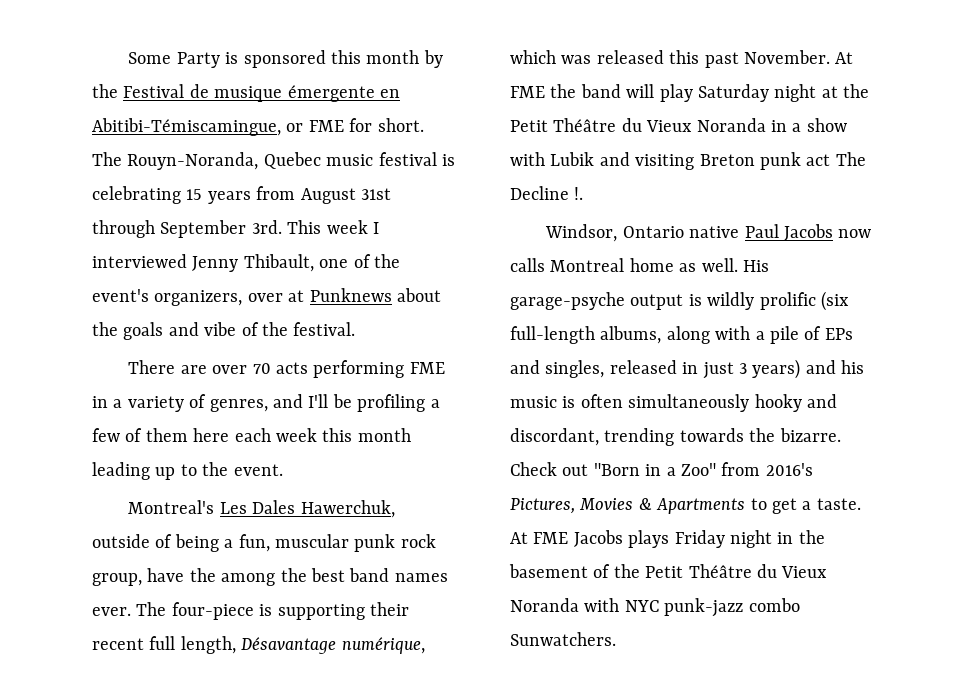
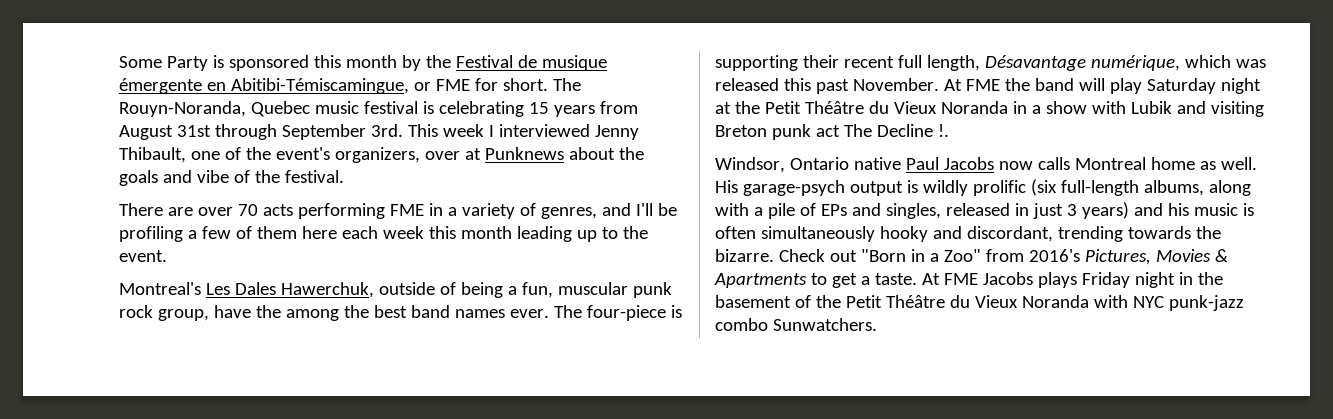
- His garage-psyche output is wildly prolific (six full-length albums, along with a pile of EPs and singles, released in just 3 years) and his music is often simultaneously hooky and discordant, trending towards the bizarre.
+ His garage-psych output is wildly prolific (six full-length albums, along with a pile of EPs and singles, released in just 3 years) and his music is often simultaneously hooky and discordant, trending towards the bizarre.

